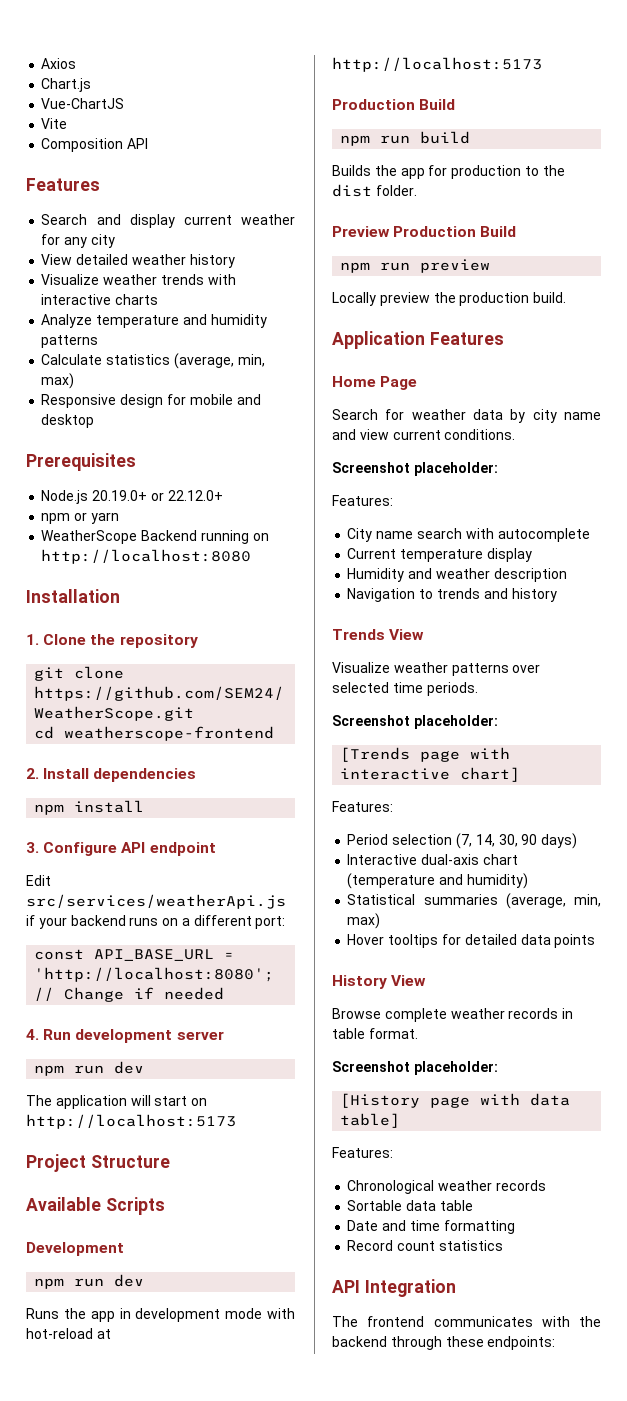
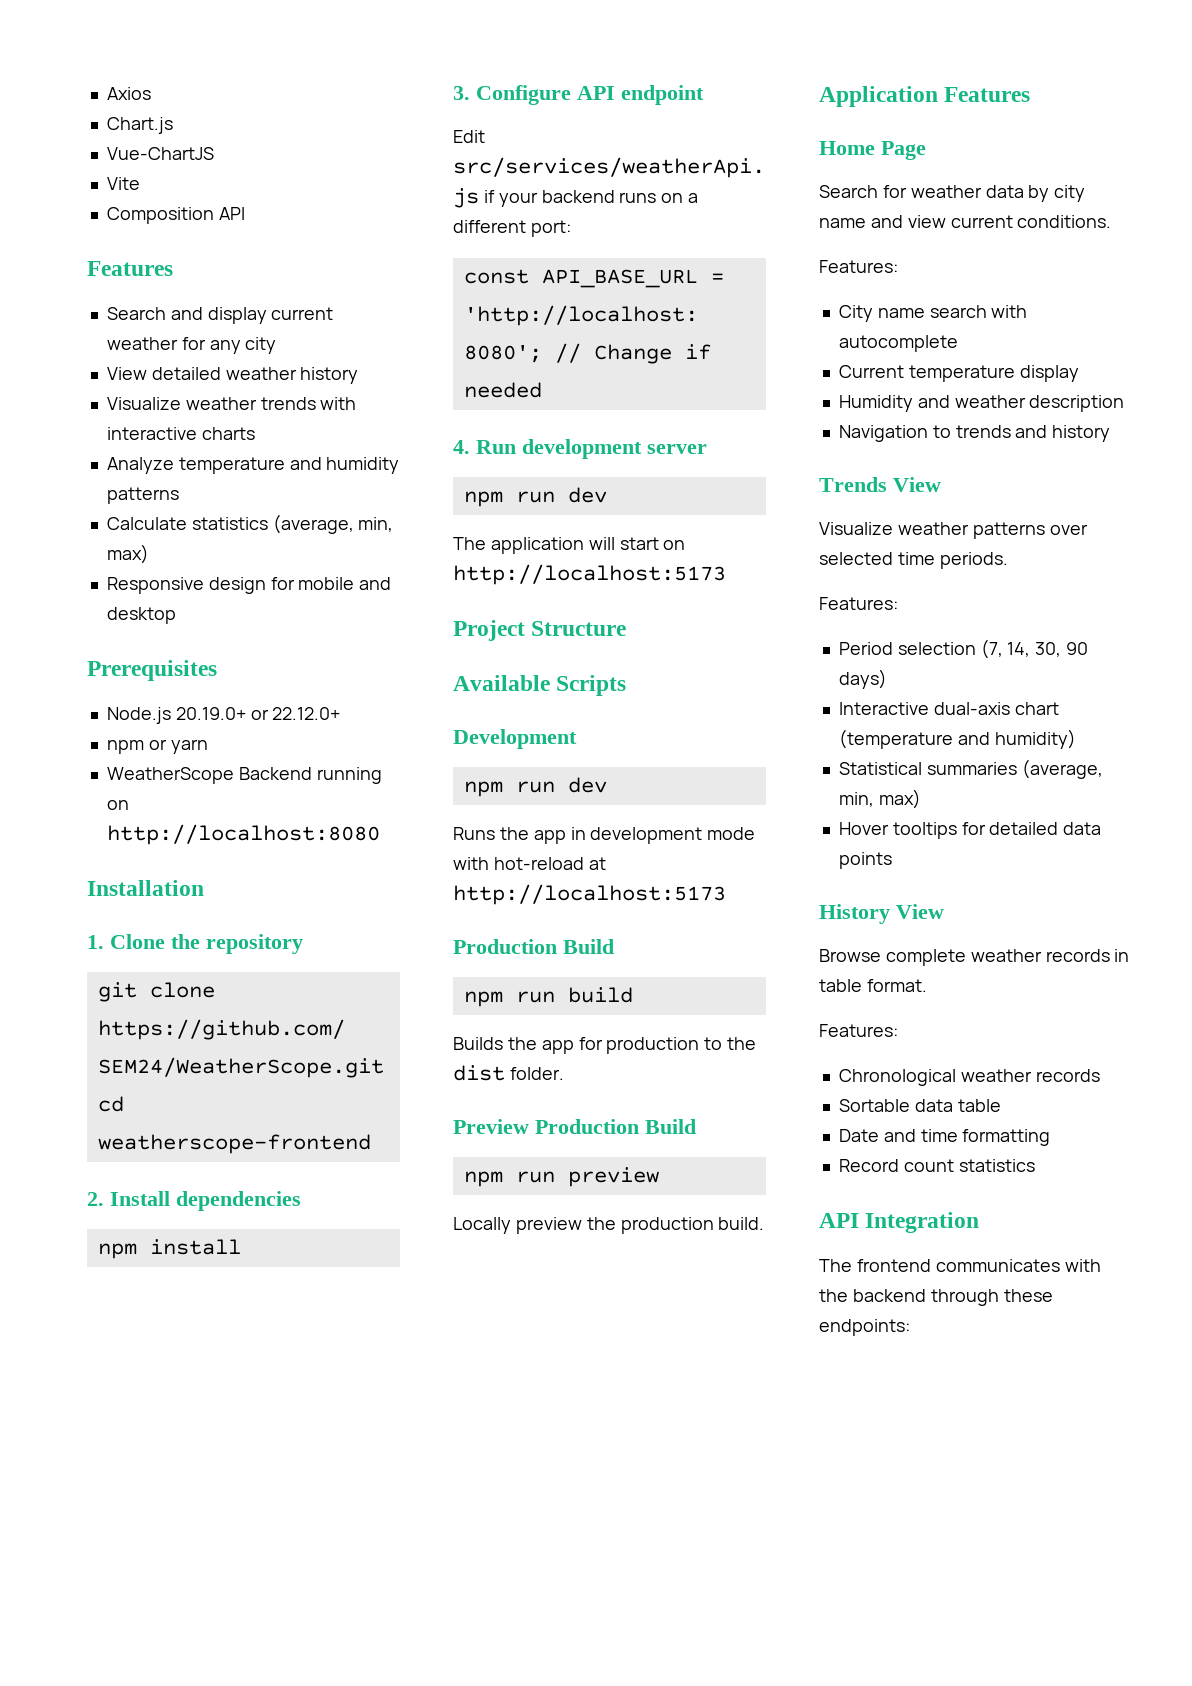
  Search for weather data by city name and view current conditions.
- Screenshot placeholder:
  Visualize weather patterns over selected time periods.
- Screenshot placeholder:
- [Trends page with interactive chart]
  Browse complete weather records in table format.
- Screenshot placeholder:
- [History page with data table]

